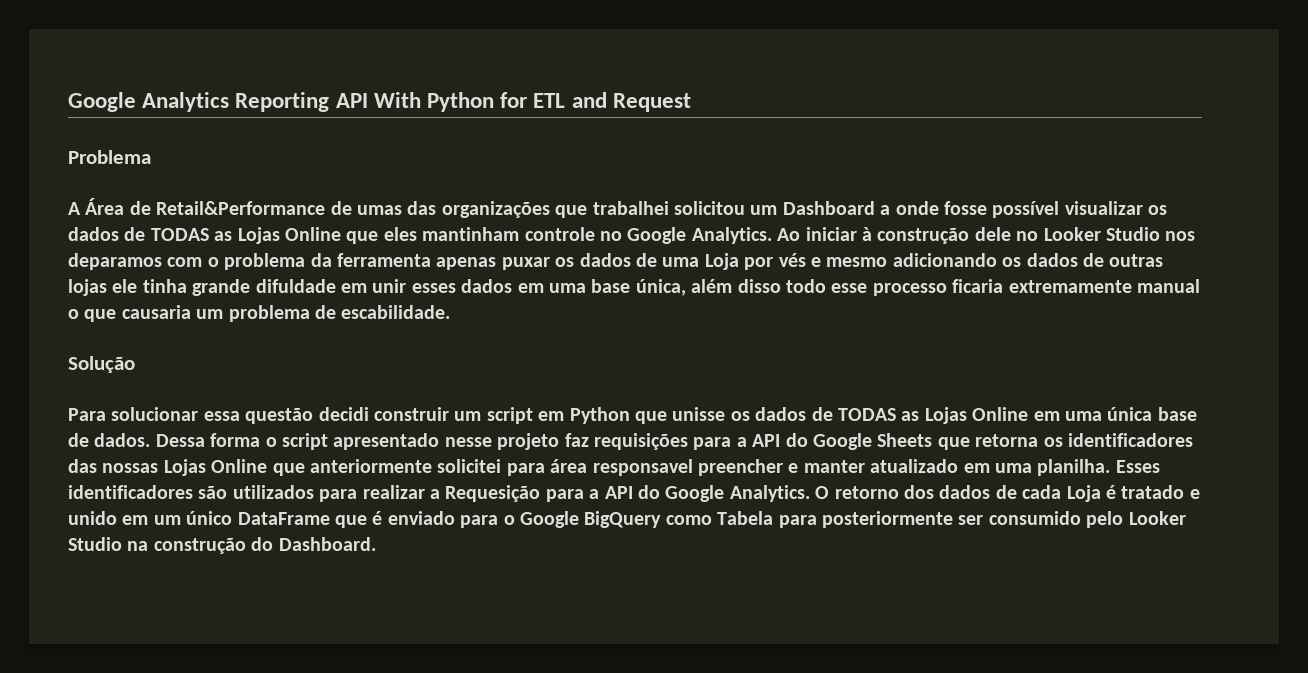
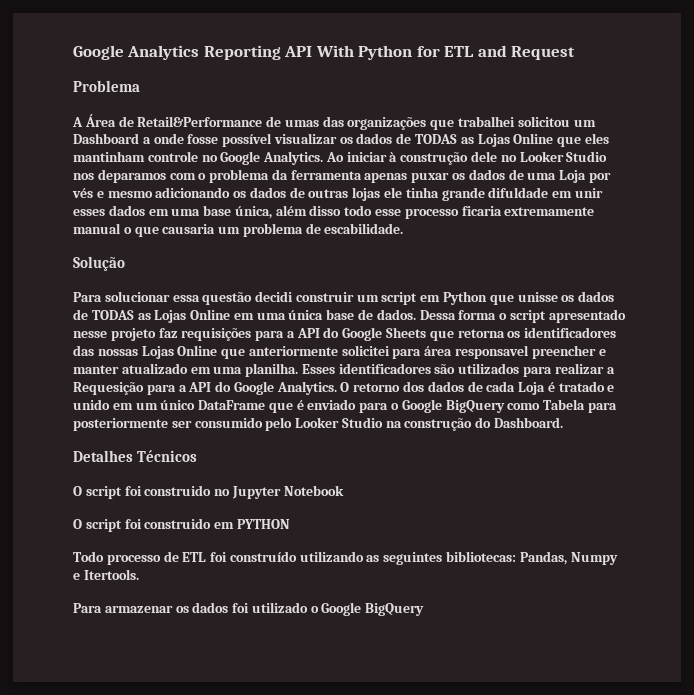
+ Detalhes Técnicos
+ O script foi construido no Jupyter Notebook
+ O script foi construido em PYTHON
+ Todo processo de ETL foi construído utilizando as seguintes bibliotecas: Pandas, Numpy e Itertools.
+ Para armazenar os dados foi utilizado o Google BigQuery

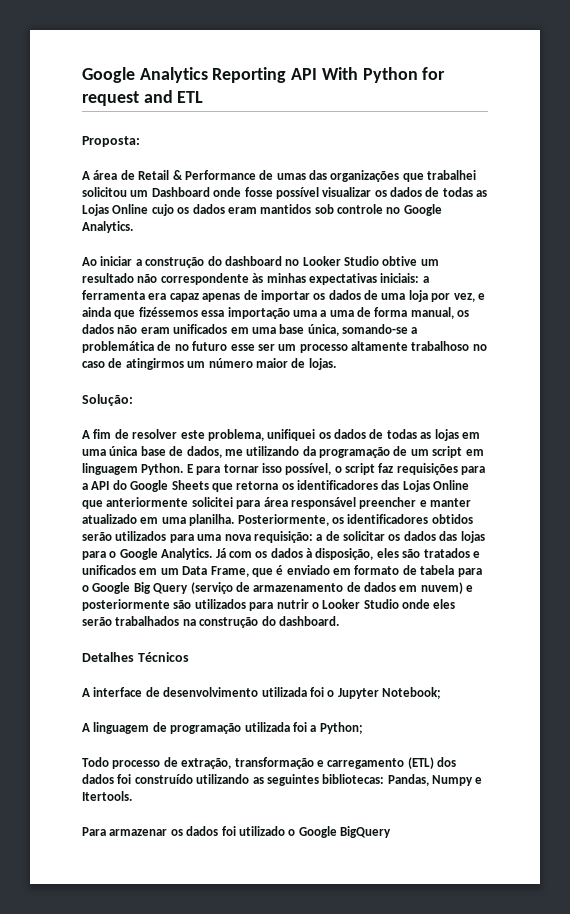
- Google Analytics Reporting API With Python for ETL and Request
- Problema
- A Área de Retail&Performance de umas das organizações que trabalhei solicitou um Dashboard a onde fosse possível visualizar os dados de TODAS as Lojas Online que eles mantinham controle no Google Analytics. Ao iniciar à construção dele no Looker Studio nos deparamos com o problema da ferramenta apenas puxar os dados de uma Loja por vés e mesmo adicionando os dados de outras lojas ele tinha grande difuldade em unir esses dados em uma base única, além disso todo esse processo ficaria extremamente manual o que causaria um problema de escabilidade.
- Solução
- Para solucionar essa questão decidi construir um script em Python que unisse os dados de TODAS as Lojas Online em uma única base de dados. Dessa forma o script apresentado nesse projeto faz requisições para a API do Google Sheets que retorna os identificadores das nossas Lojas Online que anteriormente solicitei para área responsavel preencher e manter atualizado em uma planilha.
+ Google Analytics Reporting API With Python for request and ETL
+ Proposta:
+ A área de Retail & Performance de umas das organizações que trabalhei solicitou um Dashboard onde fosse possível visualizar os dados de todas as Lojas Online cujo os dados eram mantidos sob controle no Google Analytics.
+ Ao iniciar a construção do dashboard no Looker Studio obtive um resultado não correspondente às minhas expectativas iniciais: a ferramenta era capaz apenas de importar os dados de uma loja por vez, e ainda que fizéssemos essa importação uma a uma de forma manual, os dados não eram unificados em uma base única, somando-se a problemática de no futuro esse ser um processo altamente trabalhoso no caso de atingirmos um número maior de lojas.
+ Solução:
+ A fim de resolver este problema, unifiquei os dados de todas as lojas em uma única base de dados, me utilizando da programação de um script em linguagem Python. E para tornar isso possível, o script faz requisições para a API do Google Sheets que retorna os identificadores das Lojas Online que anteriormente solicitei para área responsável preencher e manter atualizado em uma planilha.
- Esses identificadores são utilizados para realizar a Requesição para a API do Google Analytics. O retorno dos dados de cada Loja é tratado e unido em um único DataFrame que é enviado para o Google BigQuery como Tabela para posteriormente ser consumido pelo Looker Studio na construção do Dashboard.
+ Posteriormente, os identificadores obtidos serão utilizados para uma nova requisição: a de solicitar os dados das lojas para o Google Analytics. Já com os dados à disposição, eles são tratados e unificados em um Data Frame, que é enviado em formato de tabela para o Google Big Query (serviço de armazenamento de dados em nuvem) e posteriormente são utilizados para nutrir o Looker Studio onde eles serão trabalhados na construção do dashboard.
- O script foi construido no Jupyter Notebook
- O script foi construido em PYTHON
- Todo processo de ETL foi construído utilizando as seguintes bibliotecas: Pandas, Numpy e Itertools.
+ A interface de desenvolvimento utilizada foi o Jupyter Notebook;
+ A linguagem de programação utilizada foi a Python;
+ Todo processo de extração, transformação e carregamento (ETL) dos dados foi construído utilizando as seguintes bibliotecas: Pandas, Numpy e Itertools.

